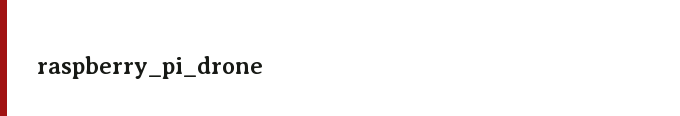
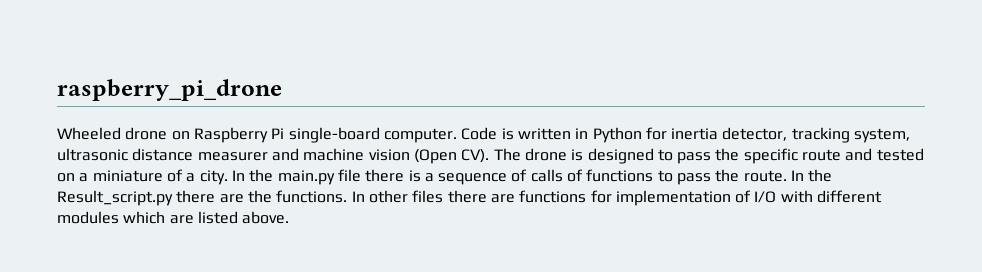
+ Wheeled drone on Raspberry Pi single-board computer. Code is written in Python for inertia detector, tracking system, ultrasonic distance measurer and machine vision (Open CV). The drone is designed to pass the specific route and tested on a miniature of a city. In the main.py file there is a sequence of calls of functions to pass the route. In the Result_script.py there are the functions. In other files there are functions for implementation of I/O with different modules which are listed above.

